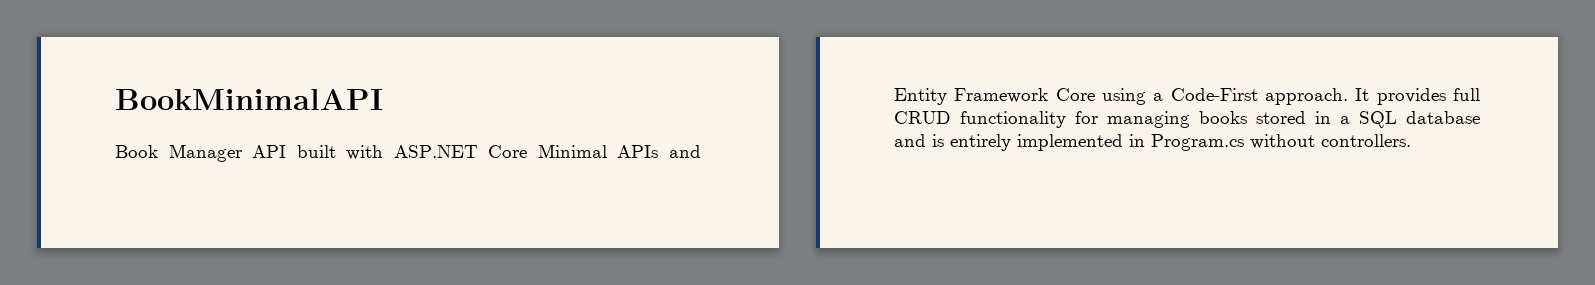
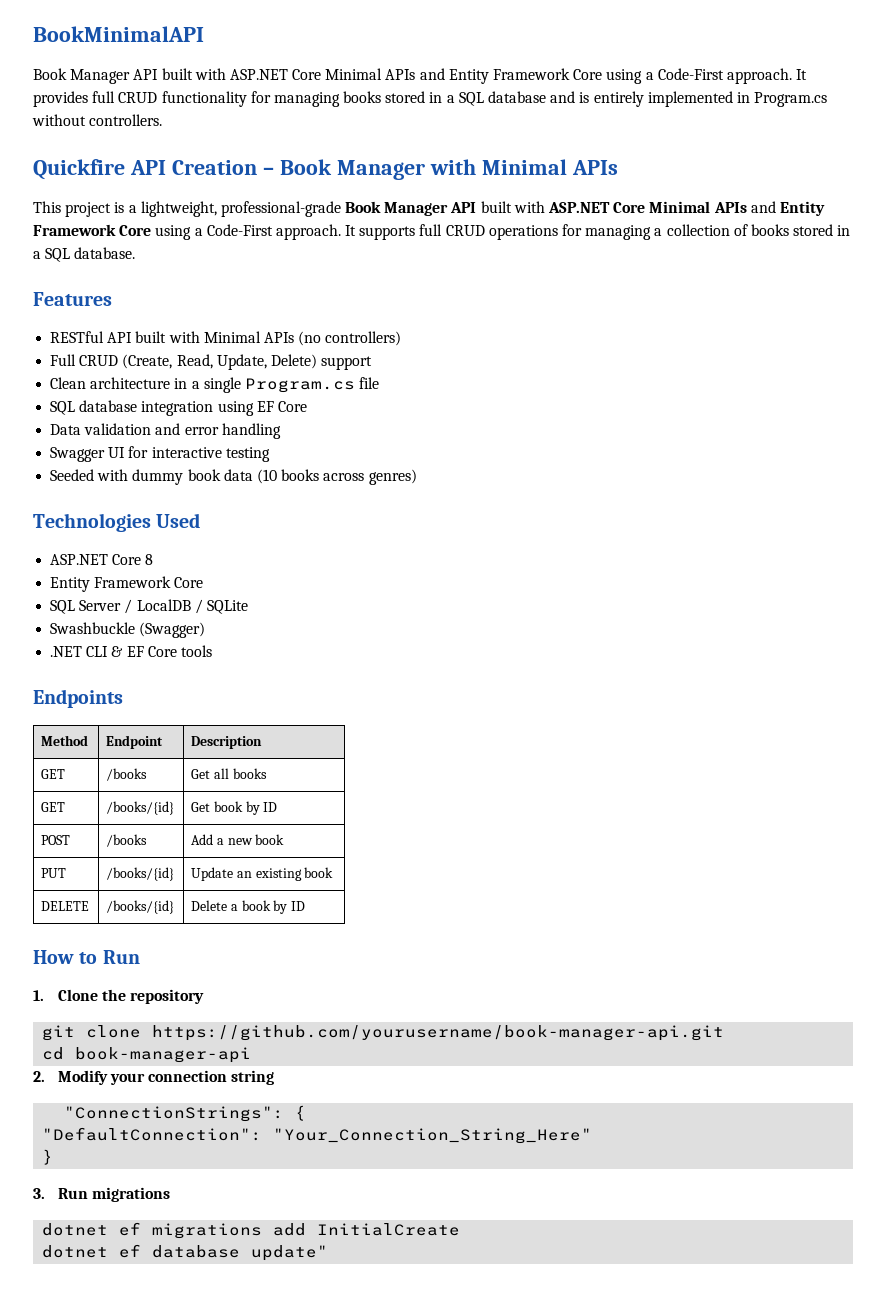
+ Quickfire API Creation – Book Manager with Minimal APIs
+ This project is a lightweight, professional-grade Book Manager API built with ASP.NET Core Minimal APIs and Entity Framework Core using a Code-First approach. It supports full CRUD operations for managing a collection of books stored in a SQL database.
+ Features
+ RESTful API built with Minimal APIs (no controllers)
+ Full CRUD (Create, Read, Update, Delete) support
+ Clean architecture in a single Program.cs file
+ SQL database integration using EF Core
+ Data validation and error handling
+ Swagger UI for interactive testing
+ Seeded with dummy book data (10 books across genres)
+ Technologies Used
+ ASP.NET Core 8
+ Entity Framework Core
+ SQL Server / LocalDB / SQLite
+ Swashbuckle (Swagger)
+ .NET CLI & EF Core tools
+ Endpoints
+ Method | Endpoint | Description
+ GET | /books | Get all books
+ GET | /books/{id} | Get book by ID
+ POST | /books | Add a new book
+ PUT | /books/{id} | Update an existing book
+ DELETE | /books/{id} | Delete a book by ID
+ How to Run
+ 1. Clone the repository
+ git clone https://github.com/yourusername/book-manager-api.git
+ cd book-manager-api
+ 2. Modify your connection string
+ "ConnectionStrings": {
+ "DefaultConnection": "Your_Connection_String_Here"
+ }
+ 3. Run migrations
+ dotnet ef migrations add InitialCreate
+ dotnet ef database update"

